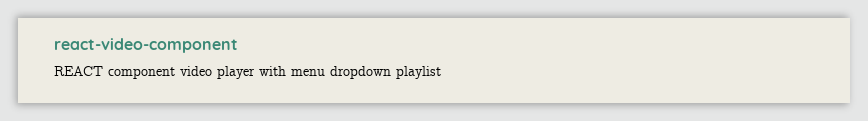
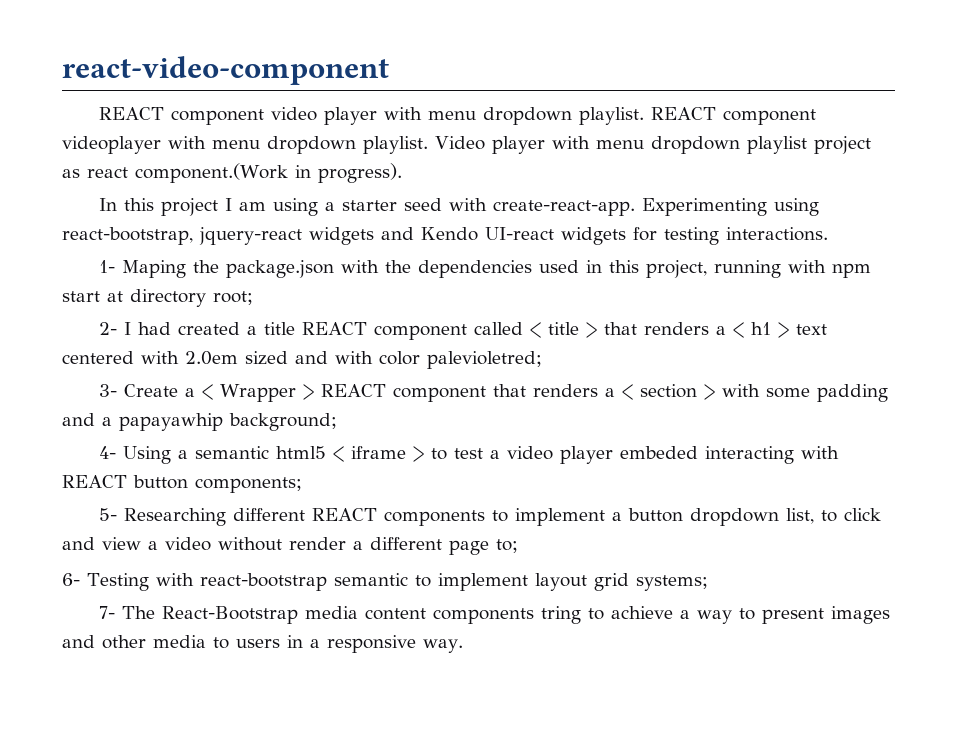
- REACT component video player with menu dropdown playlist
+ REACT component video player with menu dropdown playlist. REACT component videoplayer with menu dropdown playlist. Video player with menu dropdown playlist project as react component.(Work in progress).
+ In this project I am using a starter seed with create-react-app. Experimenting using react-bootstrap, jquery-react widgets and Kendo UI-react widgets for testing interactions.
+ 1- Maping the package.json with the dependencies used in this project, running with npm start at directory root;
+ 2- I had created a title REACT component called < title > that renders a < h1 > text centered with 2.0em sized and with color palevioletred;
+ 3- Create a < Wrapper > REACT component that renders a < section > with some padding and a papayawhip background;
+ 4- Using a semantic html5 < iframe > to test a video player embeded interacting with REACT button components;
+ 5- Researching different REACT components to implement a button dropdown list, to click and view a video without render a different page to;
+ 6- Testing with react-bootstrap semantic to implement layout grid systems;
+ 7- The React-Bootstrap media content components tring to achieve a way to present images and other media to users in a responsive way.

